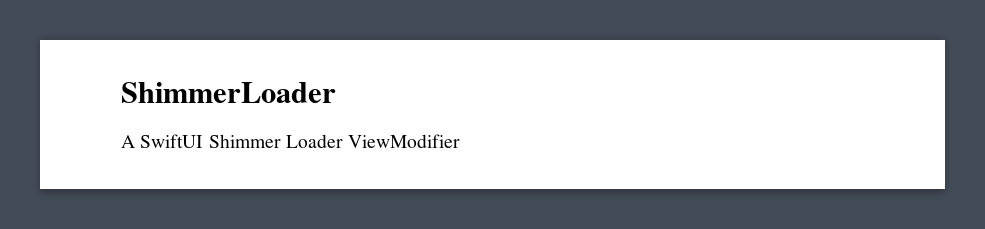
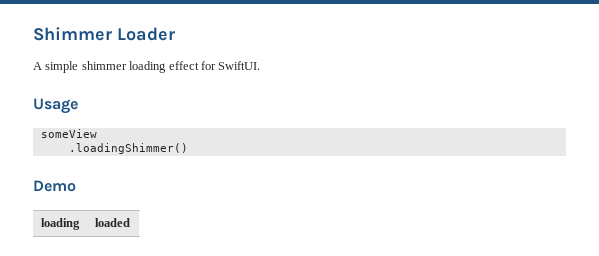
- ShimmerLoader
+ Shimmer Loader
- A SwiftUI Shimmer Loader ViewModifier
+ A simple shimmer loading effect for SwiftUI.
+ Usage
+ someView
+ .loadingShimmer()
+ Demo
+ loading | loaded

